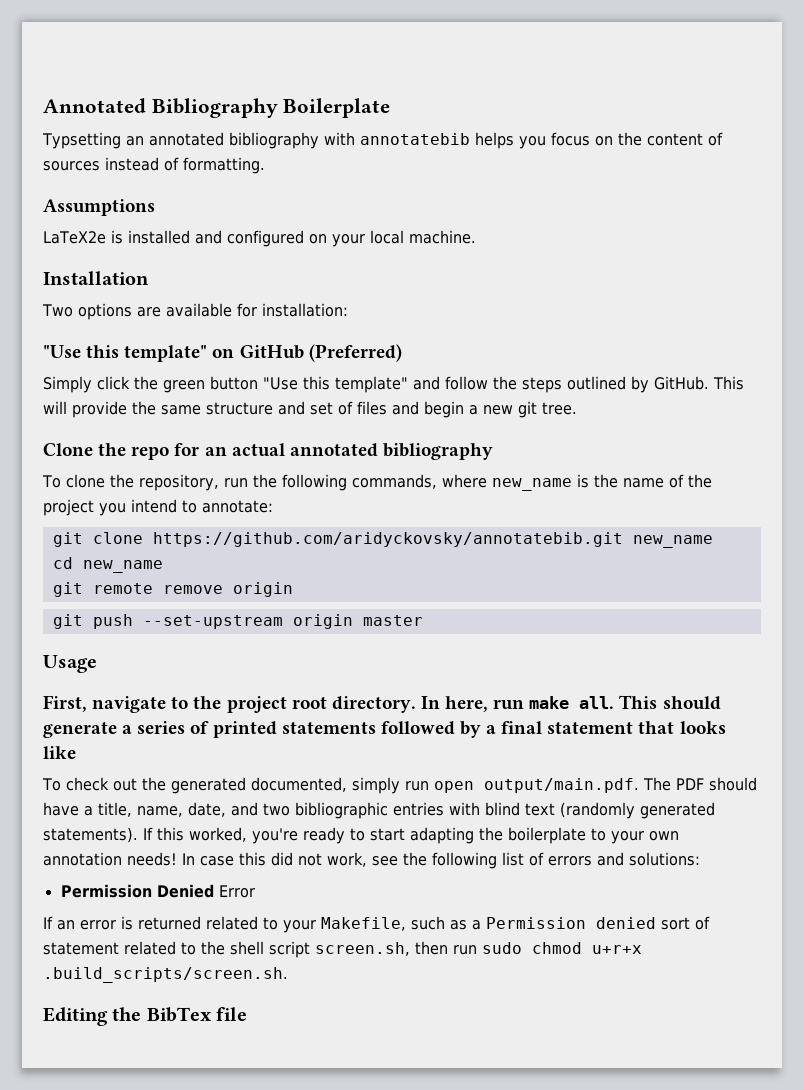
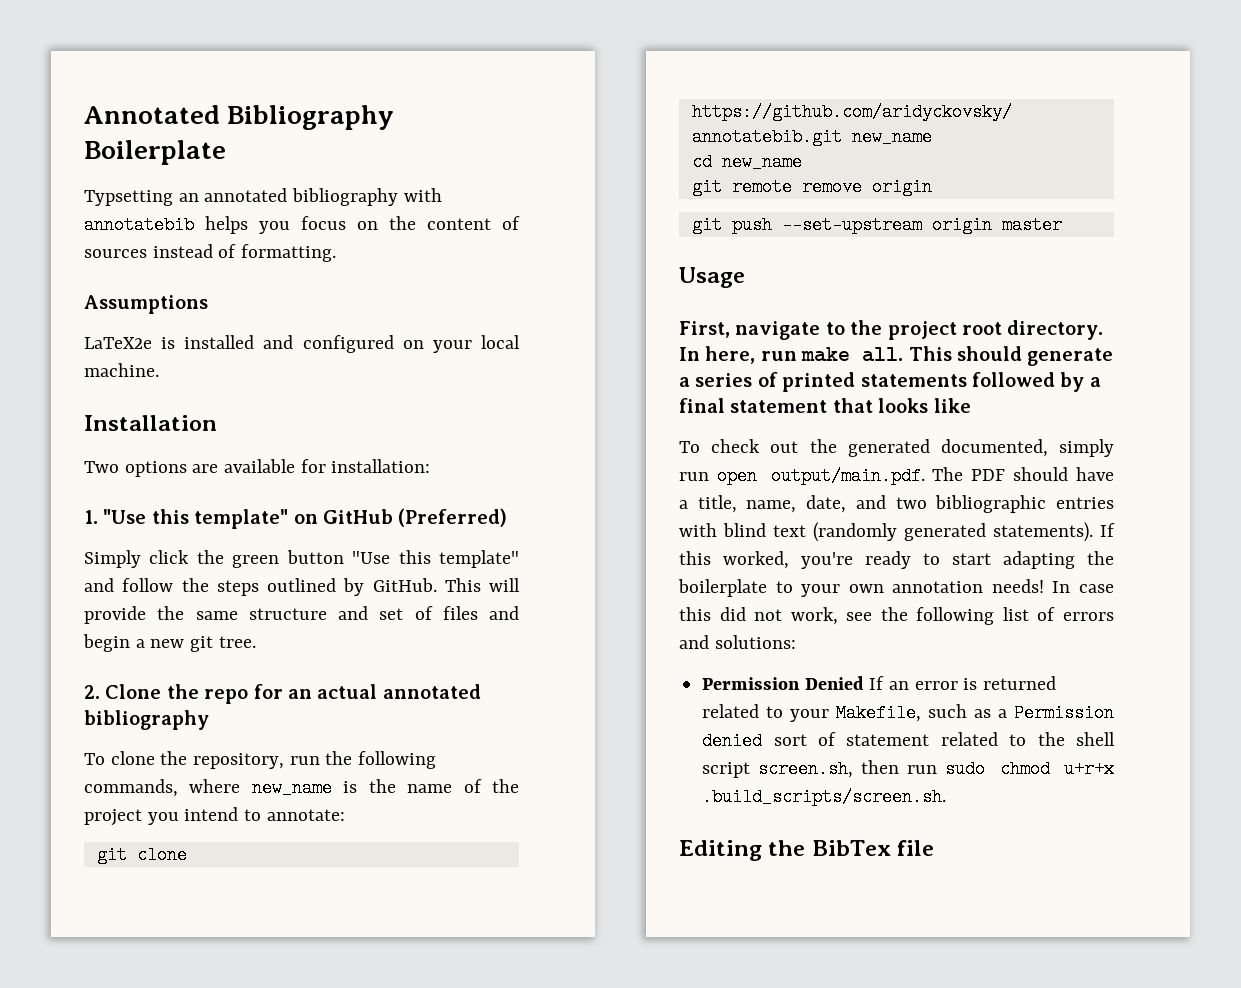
- "Use this template" on GitHub (Preferred)
+ 1. "Use this template" on GitHub (Preferred)
- Clone the repo for an actual annotated bibliography
+ 2. Clone the repo for an actual annotated bibliography
- Permission Denied Error
- If an error is returned related to your Makefile, such as a Permission denied sort of statement related to the shell script screen.sh, then run sudo chmod u+r+x .build_scripts/screen.sh.
+ Permission Denied If an error is returned related to your Makefile, such as a Permission denied sort of statement related to the shell script screen.sh, then run sudo chmod u+r+x .build_scripts/screen.sh.

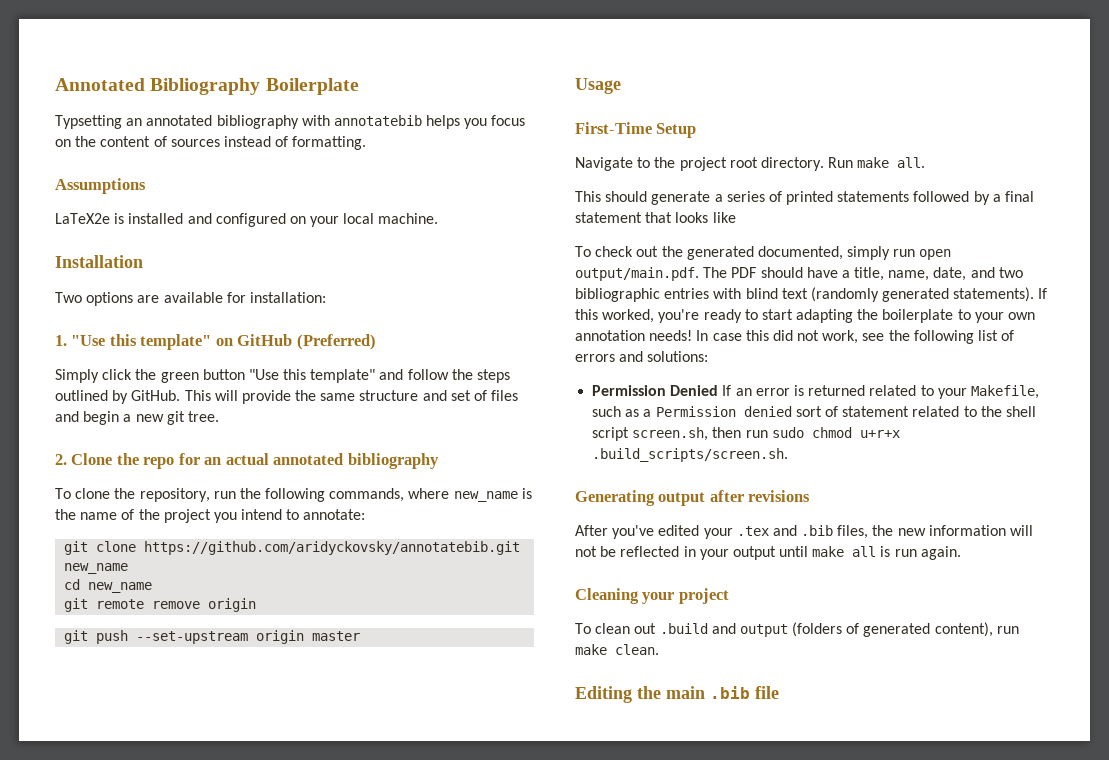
- First, navigate to the project root directory.
+ First-Time Setup
+ Navigate to the project root directory.
- In here, run make all. This should generate a series of printed statements followed by a final statement that looks like
+ Run make all.
+ This should generate a series of printed statements followed by a final statement that looks like
+ Generating output after revisions
+ After you've edited your .tex and .bib files, the new information will not be reflected in your output until make all is run again.
+ Cleaning your project
+ To clean out .build and output (folders of generated content), run make clean.
- Editing the BibTex file
+ Editing the main .bib file

